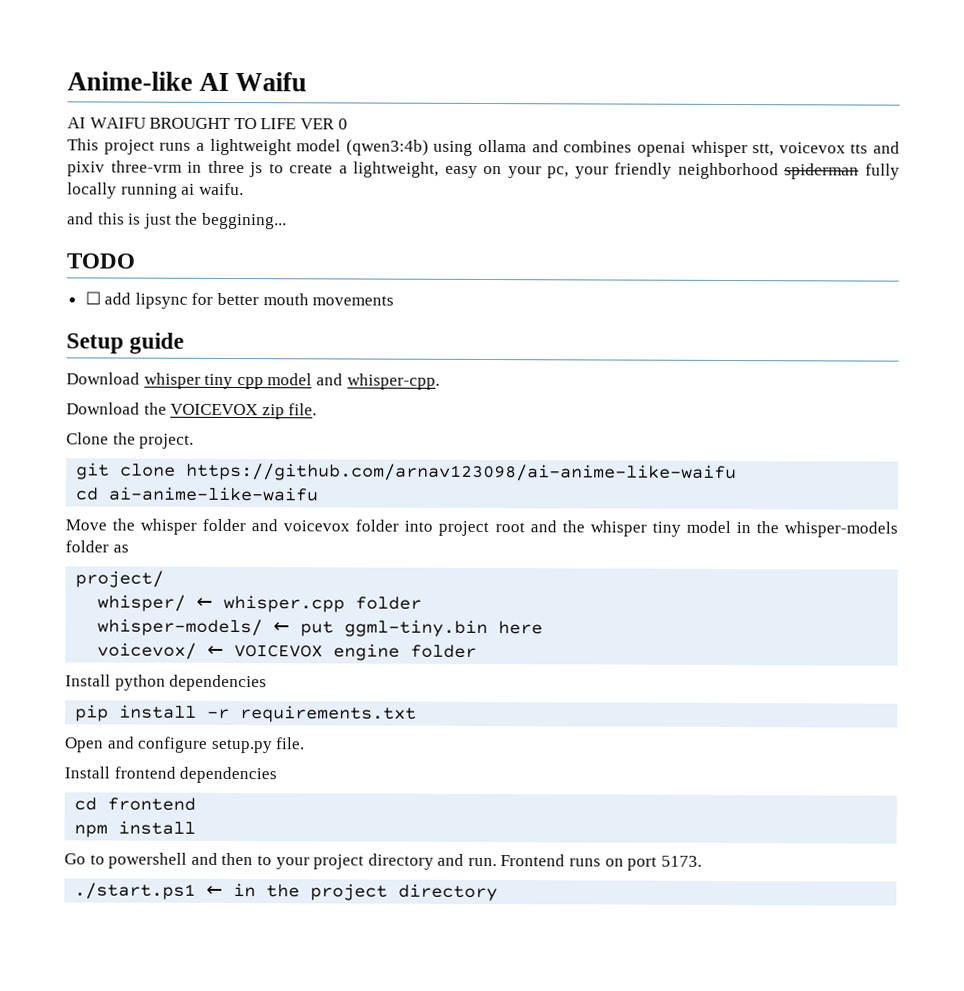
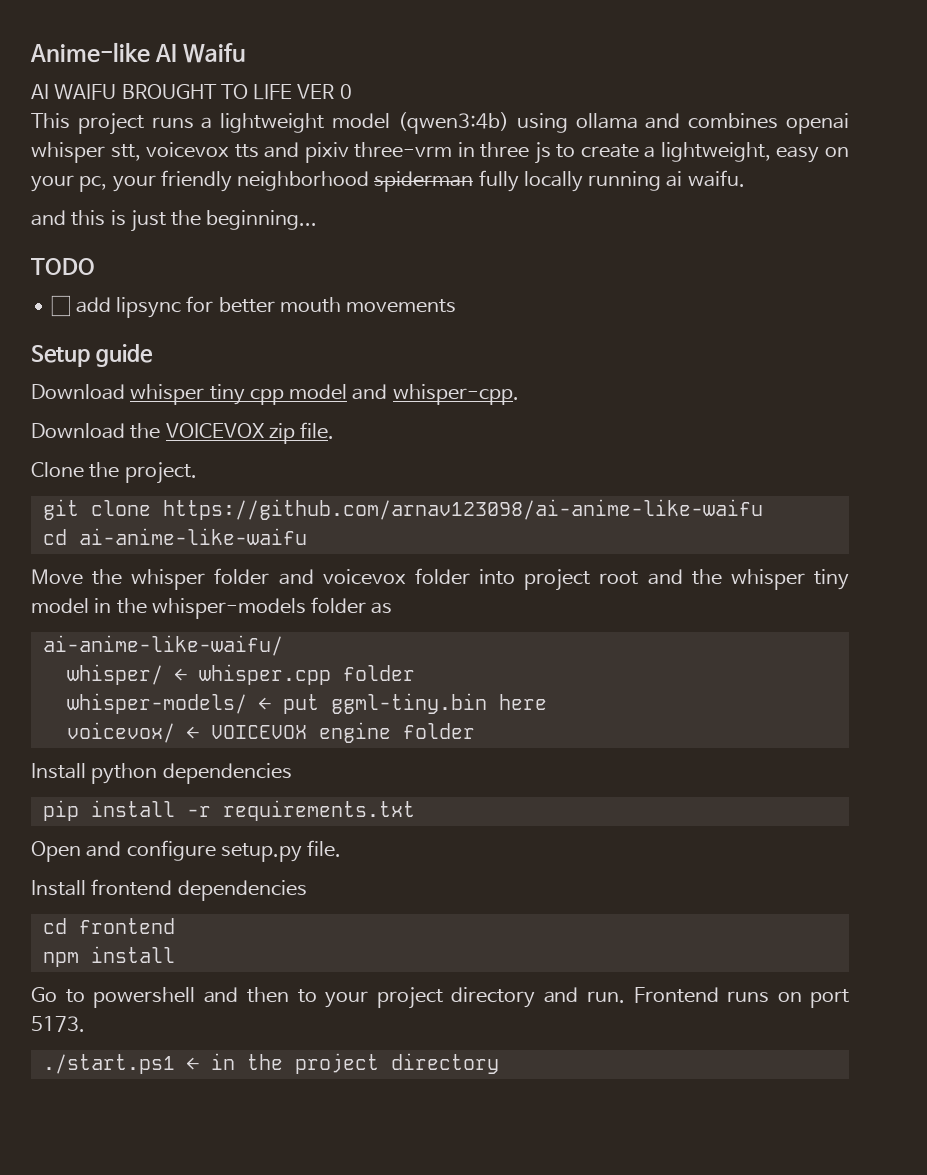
- and this is just the beggining...
+ and this is just the beginning...
- project/
+ ai-anime-like-waifu/

